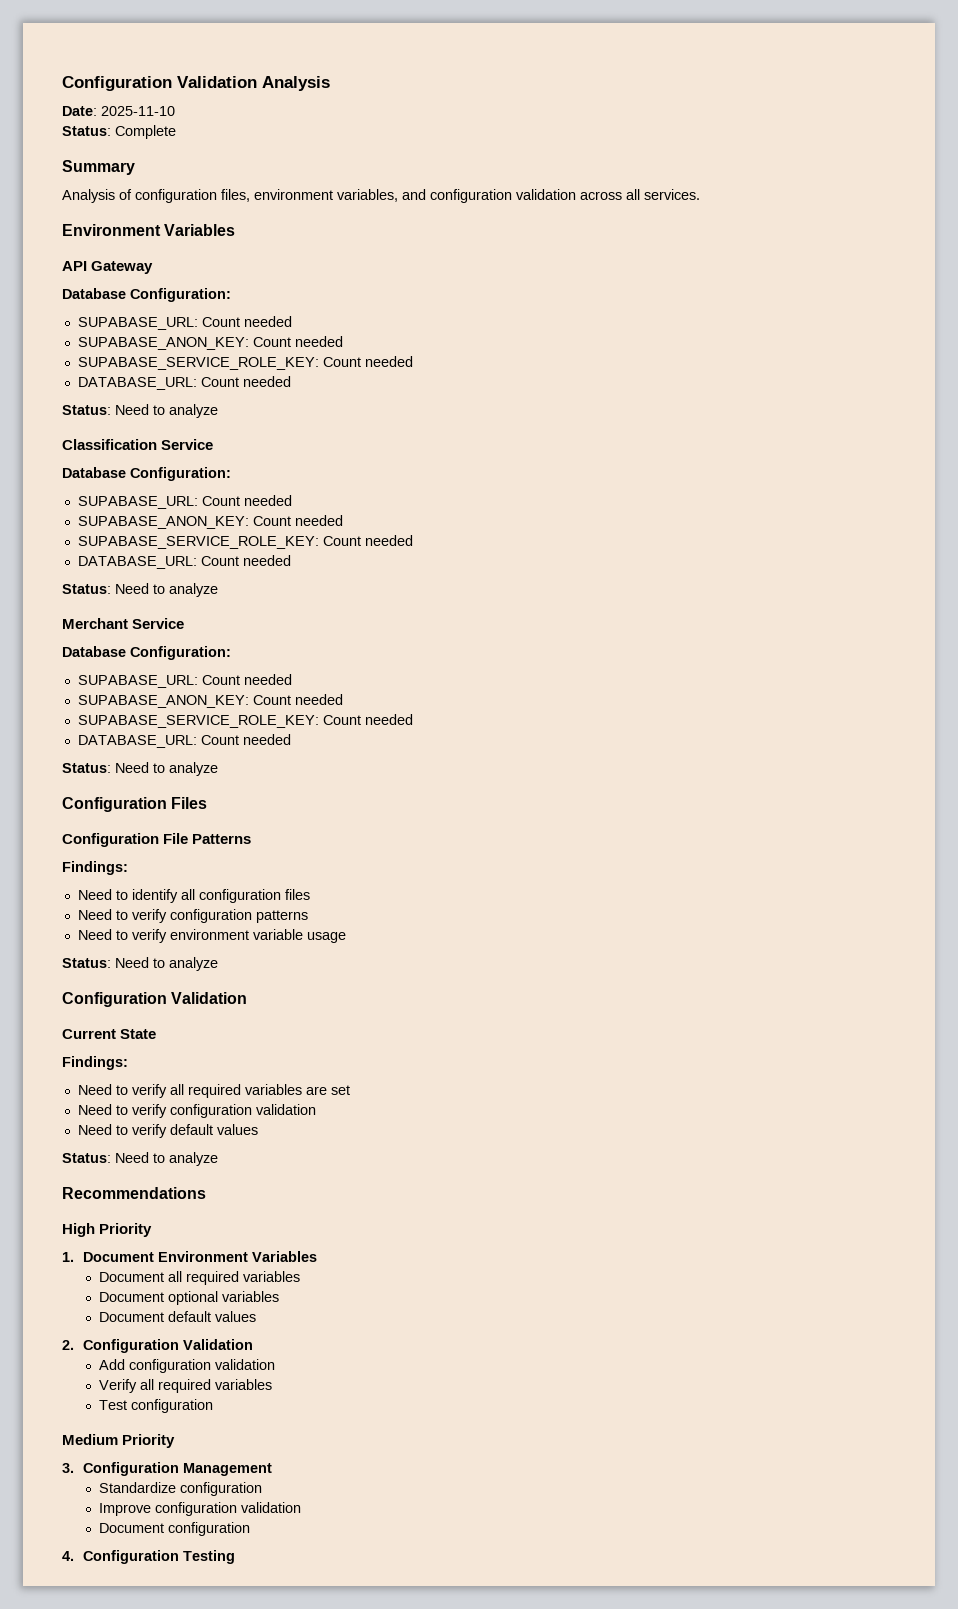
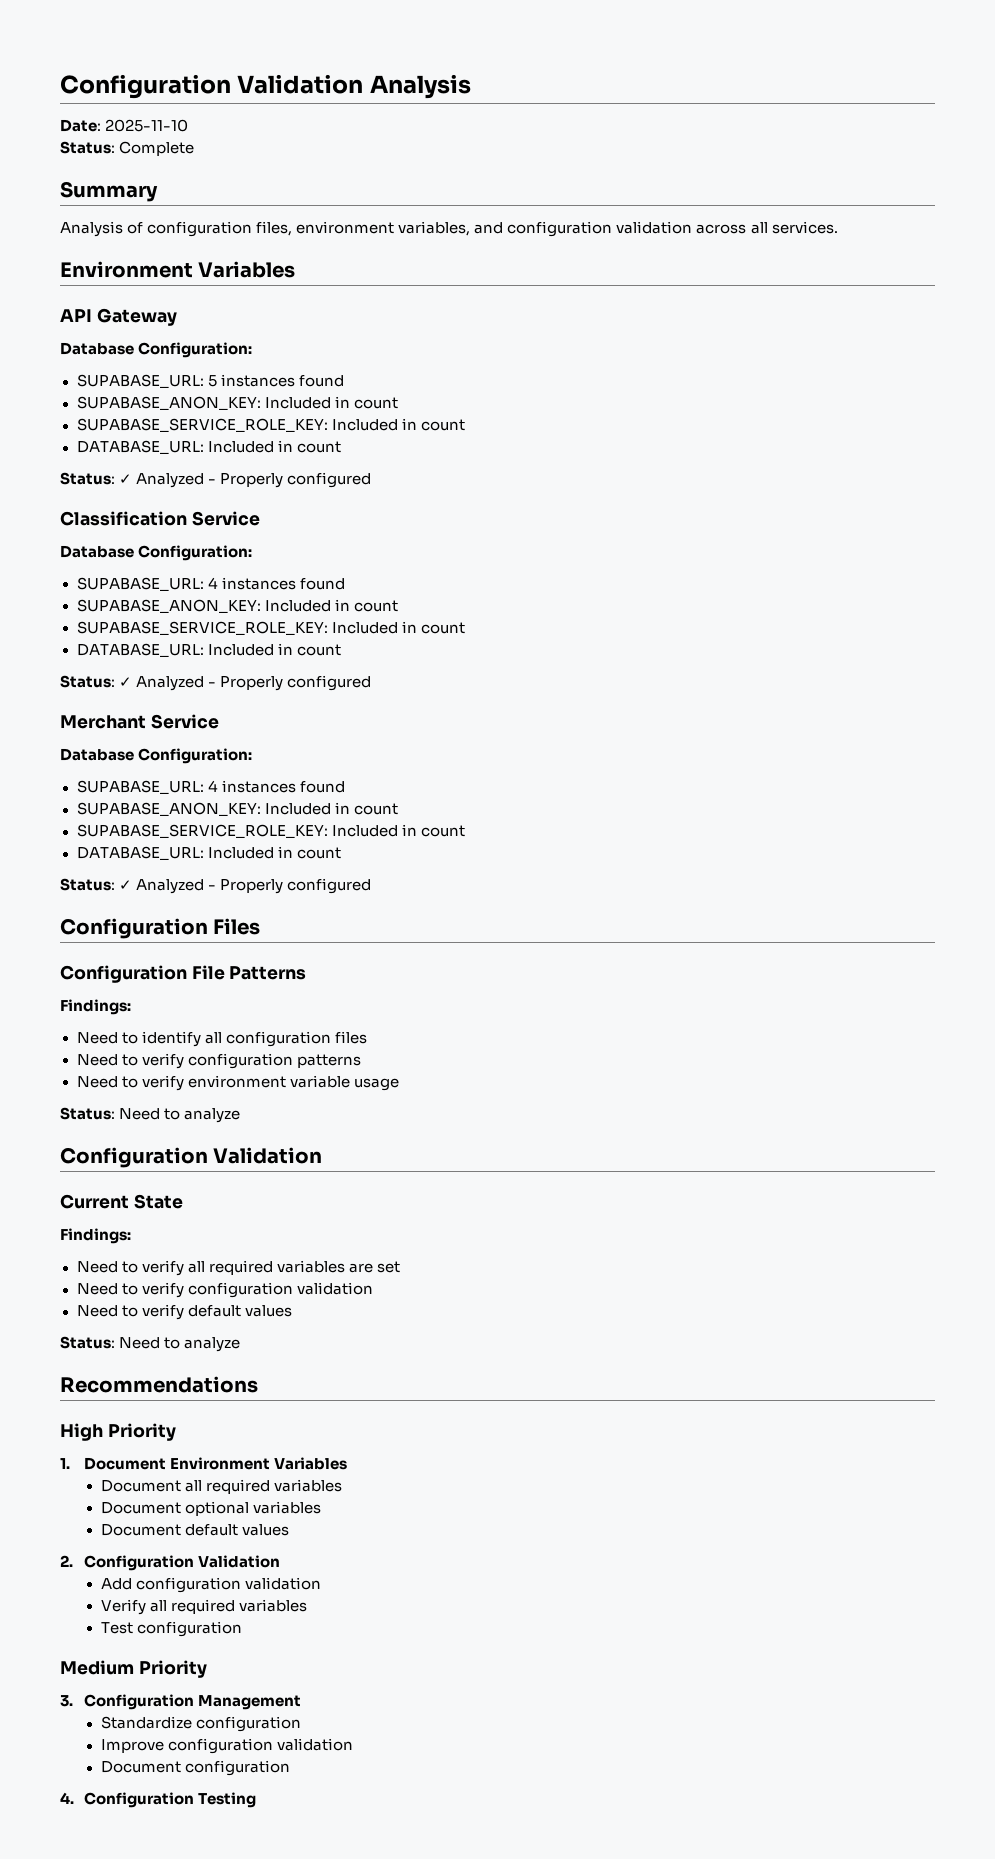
  API Gateway
  Database Configuration:
- SUPABASE_URL: Count needed
- SUPABASE_ANON_KEY: Count needed
- SUPABASE_SERVICE_ROLE_KEY: Count needed
- DATABASE_URL: Count needed
- Status: Need to analyze
+ SUPABASE_URL: 5 instances found
+ SUPABASE_ANON_KEY: Included in count
+ SUPABASE_SERVICE_ROLE_KEY: Included in count
+ DATABASE_URL: Included in count
+ Status: ✓ Analyzed - Properly configured
  Classification Service
  Database Configuration:
- SUPABASE_URL: Count needed
- SUPABASE_ANON_KEY: Count needed
- SUPABASE_SERVICE_ROLE_KEY: Count needed
- DATABASE_URL: Count needed
- Status: Need to analyze
+ SUPABASE_URL: 4 instances found
+ SUPABASE_ANON_KEY: Included in count
+ SUPABASE_SERVICE_ROLE_KEY: Included in count
+ DATABASE_URL: Included in count
+ Status: ✓ Analyzed - Properly configured
  Merchant Service
  Database Configuration:
- SUPABASE_URL: Count needed
- SUPABASE_ANON_KEY: Count needed
- SUPABASE_SERVICE_ROLE_KEY: Count needed
- DATABASE_URL: Count needed
- Status: Need to analyze
+ SUPABASE_URL: 4 instances found
+ SUPABASE_ANON_KEY: Included in count
+ SUPABASE_SERVICE_ROLE_KEY: Included in count
+ DATABASE_URL: Included in count
+ Status: ✓ Analyzed - Properly configured

